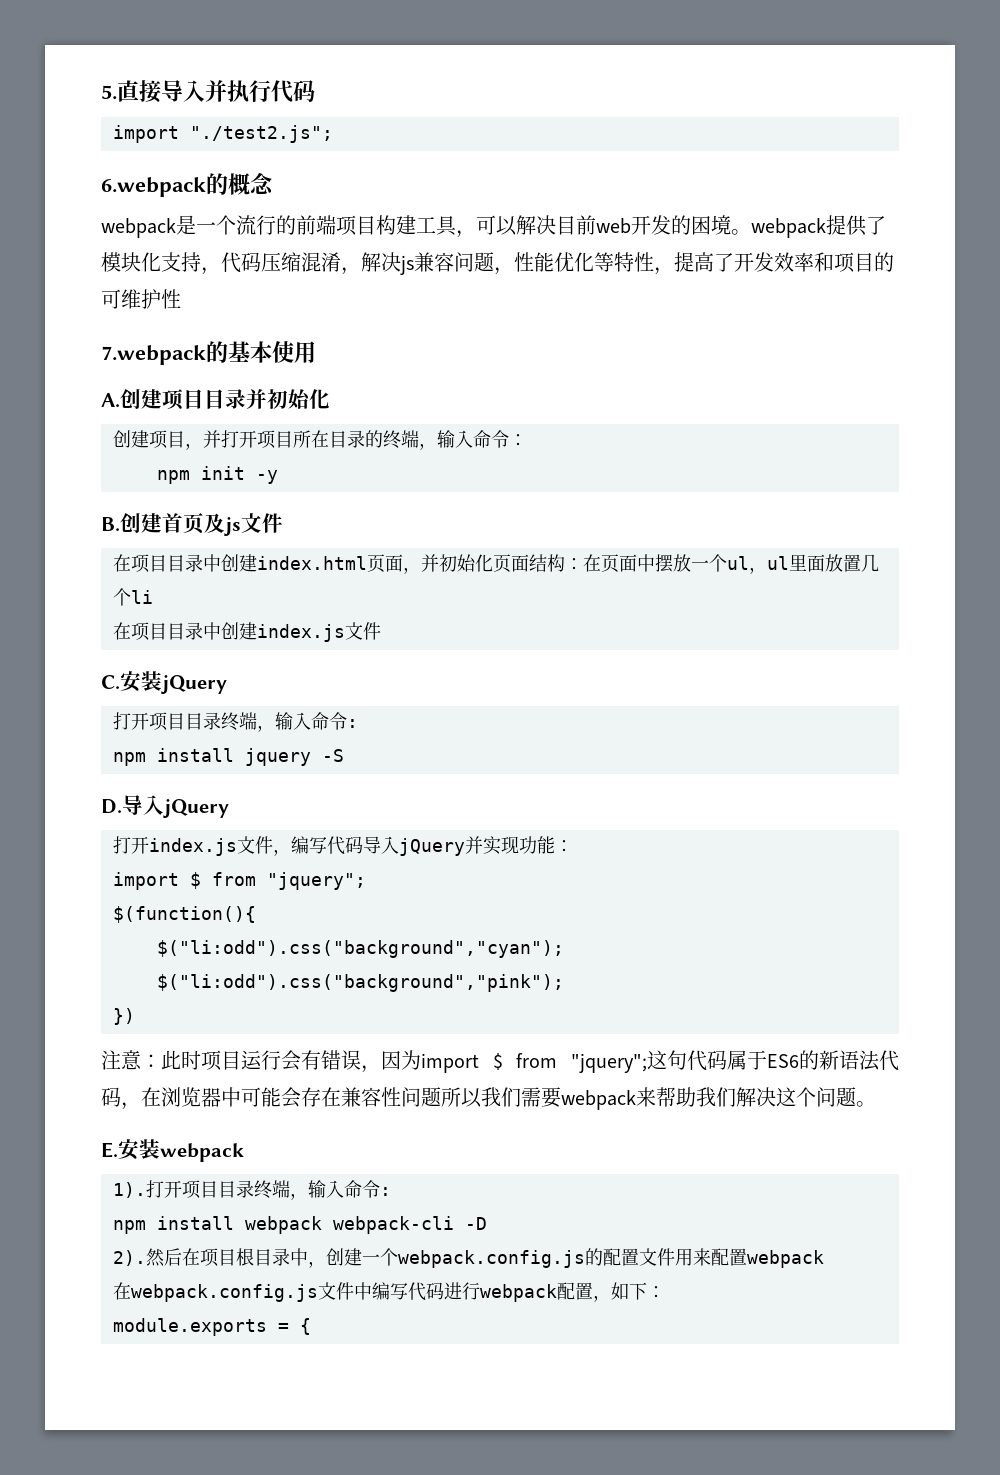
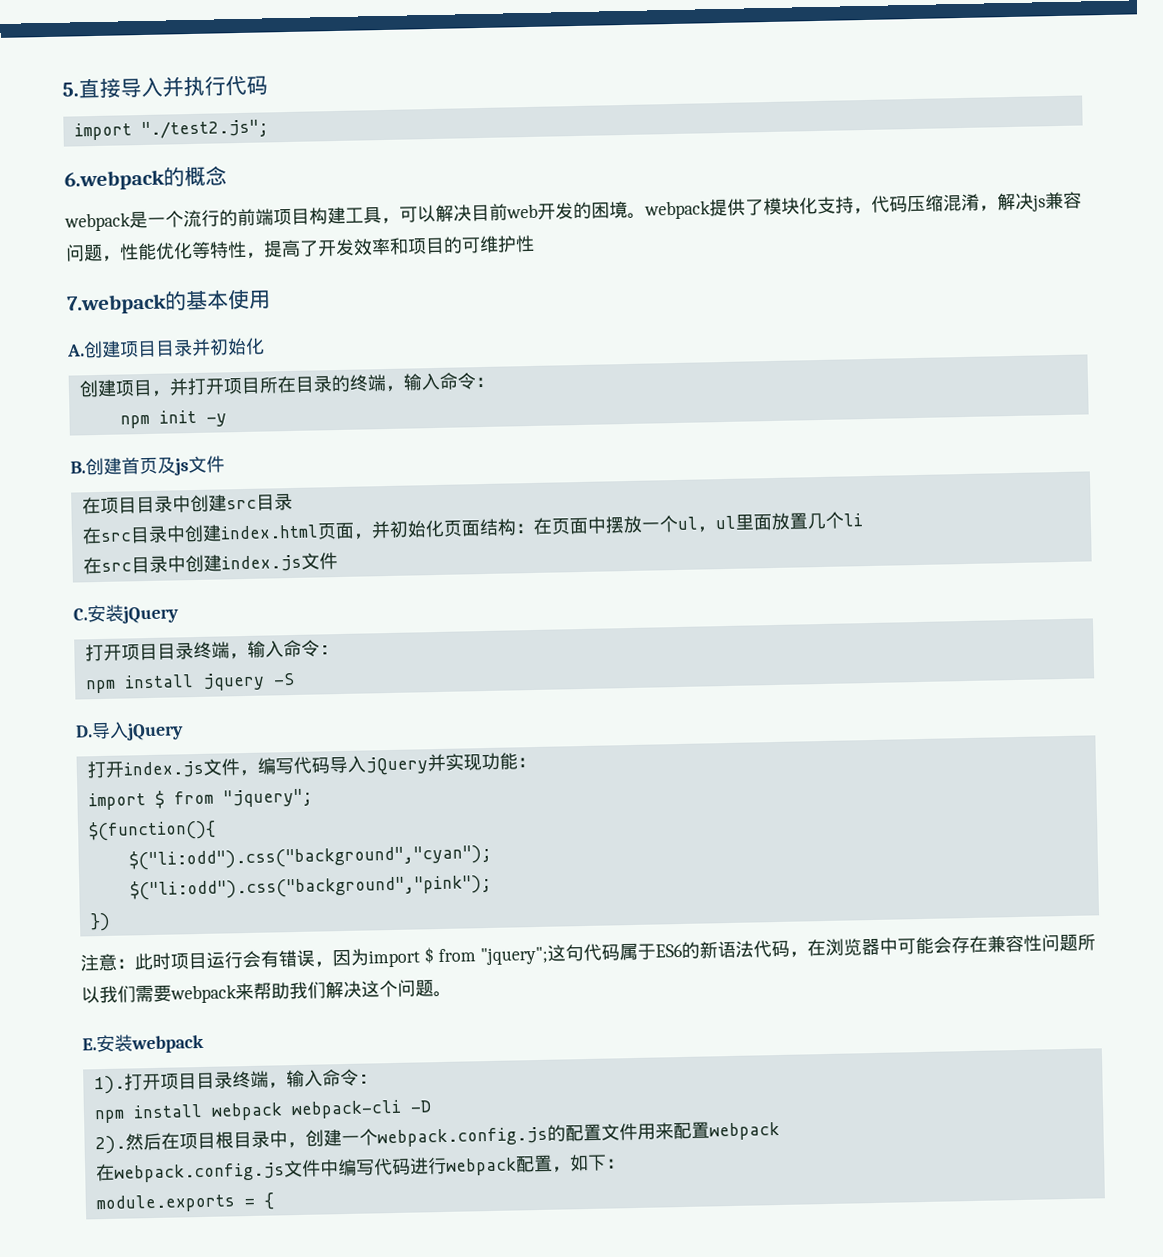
- 在项目目录中创建index.html页面，并初始化页面结构：在页面中摆放一个ul，ul里面放置几个li
+ 在项目目录中创建src目录
+ 在src目录中创建index.html页面，并初始化页面结构：在页面中摆放一个ul，ul里面放置几个li
- 在项目目录中创建index.js文件
+ 在src目录中创建index.js文件

